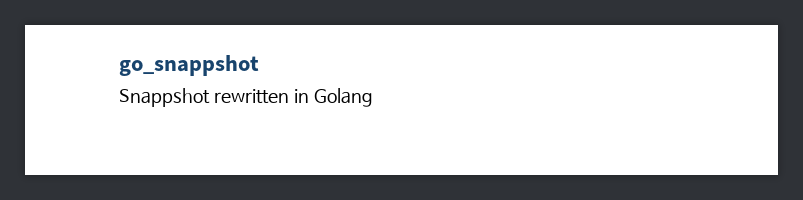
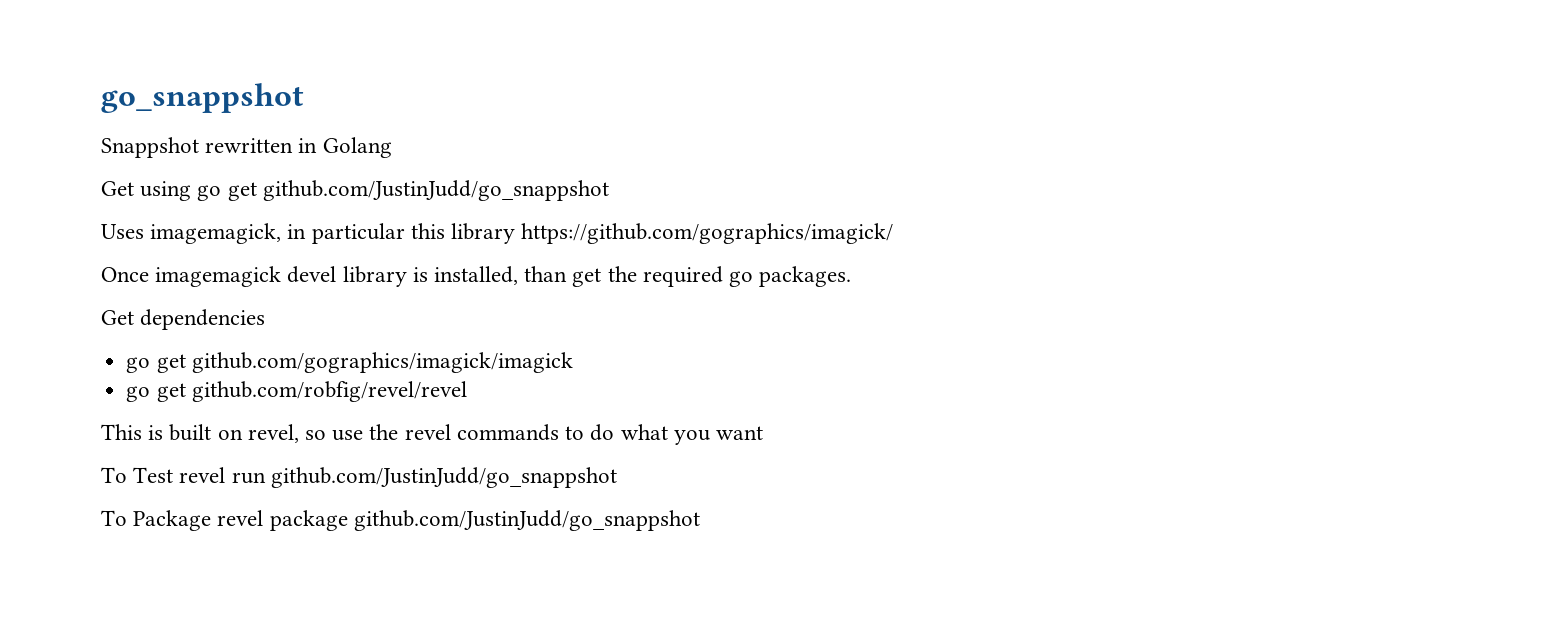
+ Get using go get github.com/JustinJudd/go_snappshot
+ Uses imagemagick, in particular this library https://github.com/gographics/imagick/
+ Once imagemagick devel library is installed, than get the required go packages.
+ Get dependencies
+ go get github.com/gographics/imagick/imagick
+ go get github.com/robfig/revel/revel
+ This is built on revel, so use the revel commands to do what you want
+ To Test revel run github.com/JustinJudd/go_snappshot
+ To Package revel package github.com/JustinJudd/go_snappshot

